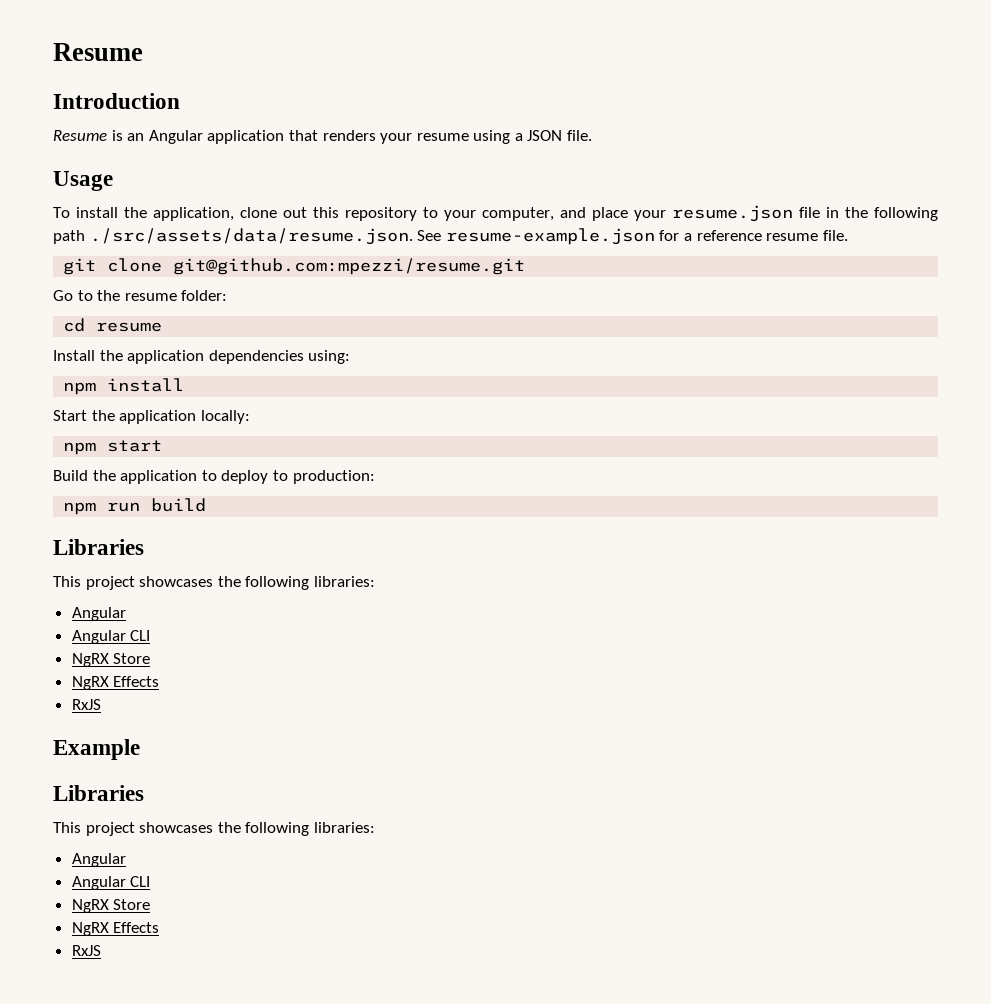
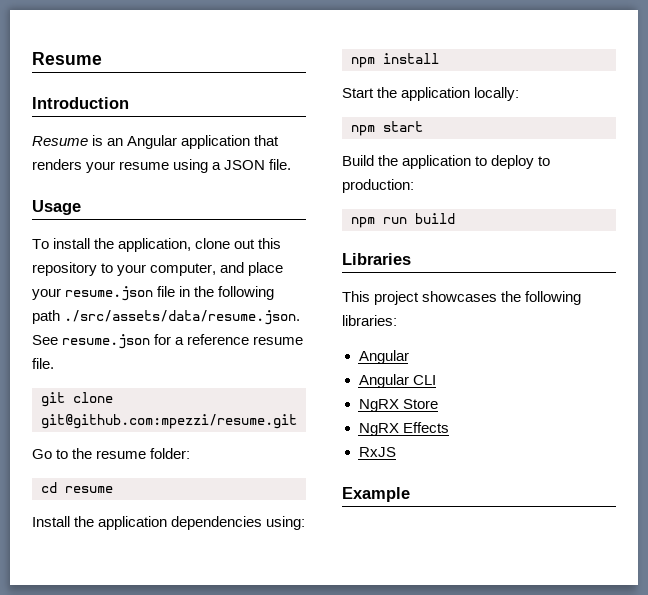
- To install the application, clone out this repository to your computer, and place your resume.json file in the following path ./src/assets/data/resume.json. See resume-example.json for a reference resume file.
+ To install the application, clone out this repository to your computer, and place your resume.json file in the following path ./src/assets/data/resume.json. See resume.json for a reference resume file.
  Example
- Libraries
- This project showcases the following libraries:
- Angular
- Angular CLI
- NgRX Store
- NgRX Effects
- RxJS

